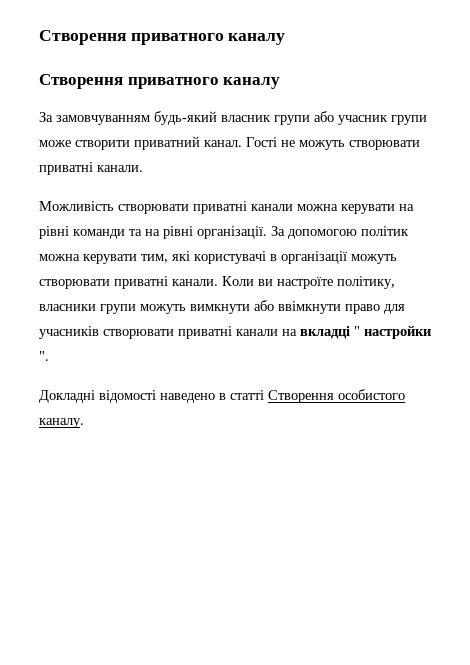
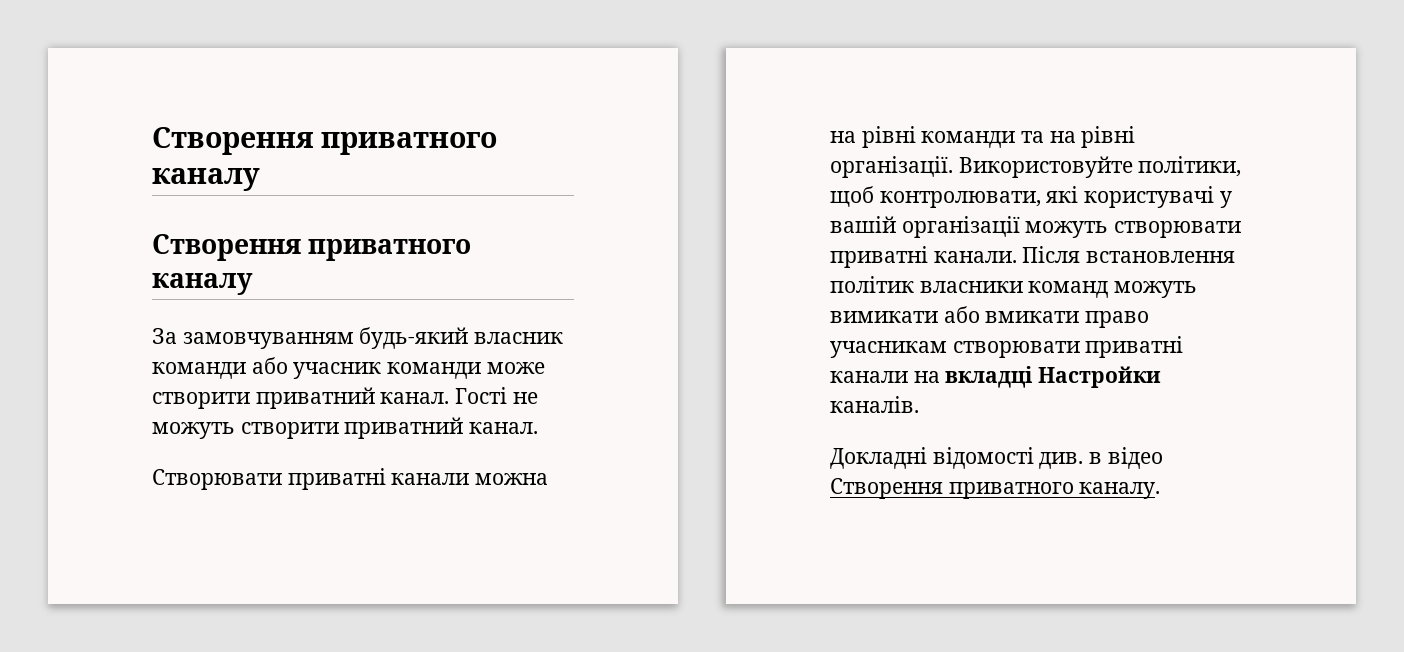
- За замовчуванням будь-який власник групи або учасник групи може створити приватний канал.
+ За замовчуванням будь-який власник команди або учасник команди може створити приватний канал.
- Гості не можуть створювати приватні канали.
- Можливість створювати приватні канали можна керувати на рівні команди та на рівні організації.
+ Гості не можуть створити приватний канал.
+ Створювати приватні канали можна на рівні команди та на рівні організації.
- За допомогою політик можна керувати тим, які користувачі в організації можуть створювати приватні канали.
+ Використовуйте політики, щоб контролювати, які користувачі у вашій організації можуть створювати приватні канали.
- Коли ви настроїте політику, власники групи можуть вимкнути або ввімкнути право для учасників створювати приватні канали на вкладці " настройки ".
+ Після встановлення політик власники команд можуть вимикати або вмикати право учасникам створювати приватні канали на вкладці Настройки каналів.
- Докладні відомості наведено в статті Створення особистого каналу.
+ Докладні відомості див. в відео Створення приватного каналу.

